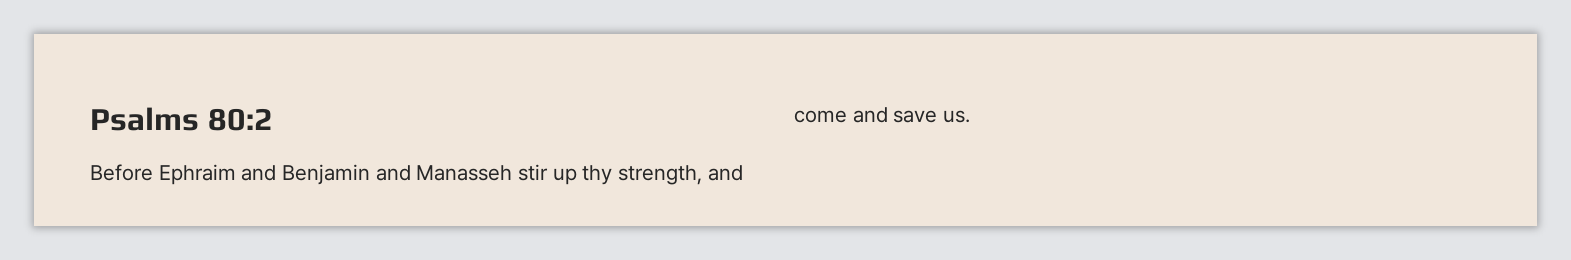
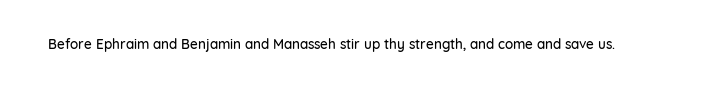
- Psalms 80:2

